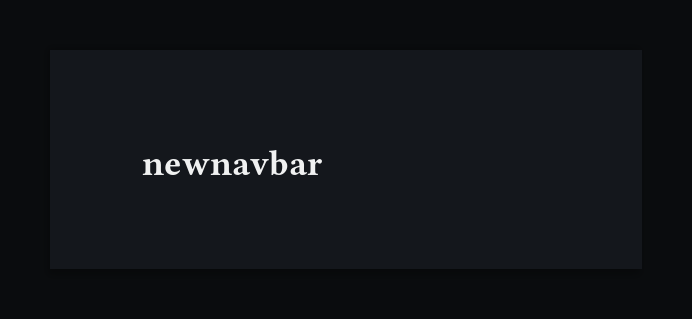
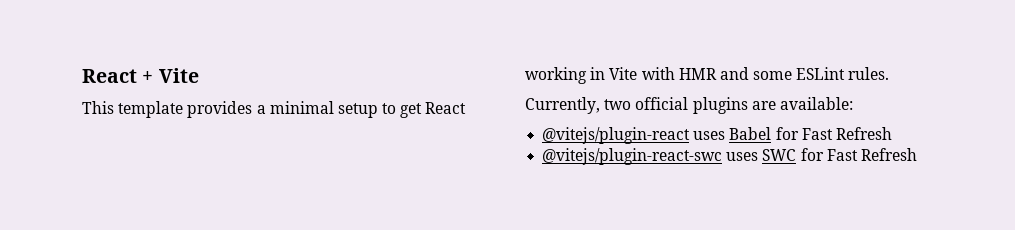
- newnavbar
+ React + Vite
+ This template provides a minimal setup to get React working in Vite with HMR and some ESLint rules.
+ Currently, two official plugins are available:
+ @vitejs/plugin-react uses Babel for Fast Refresh
+ @vitejs/plugin-react-swc uses SWC for Fast Refresh

